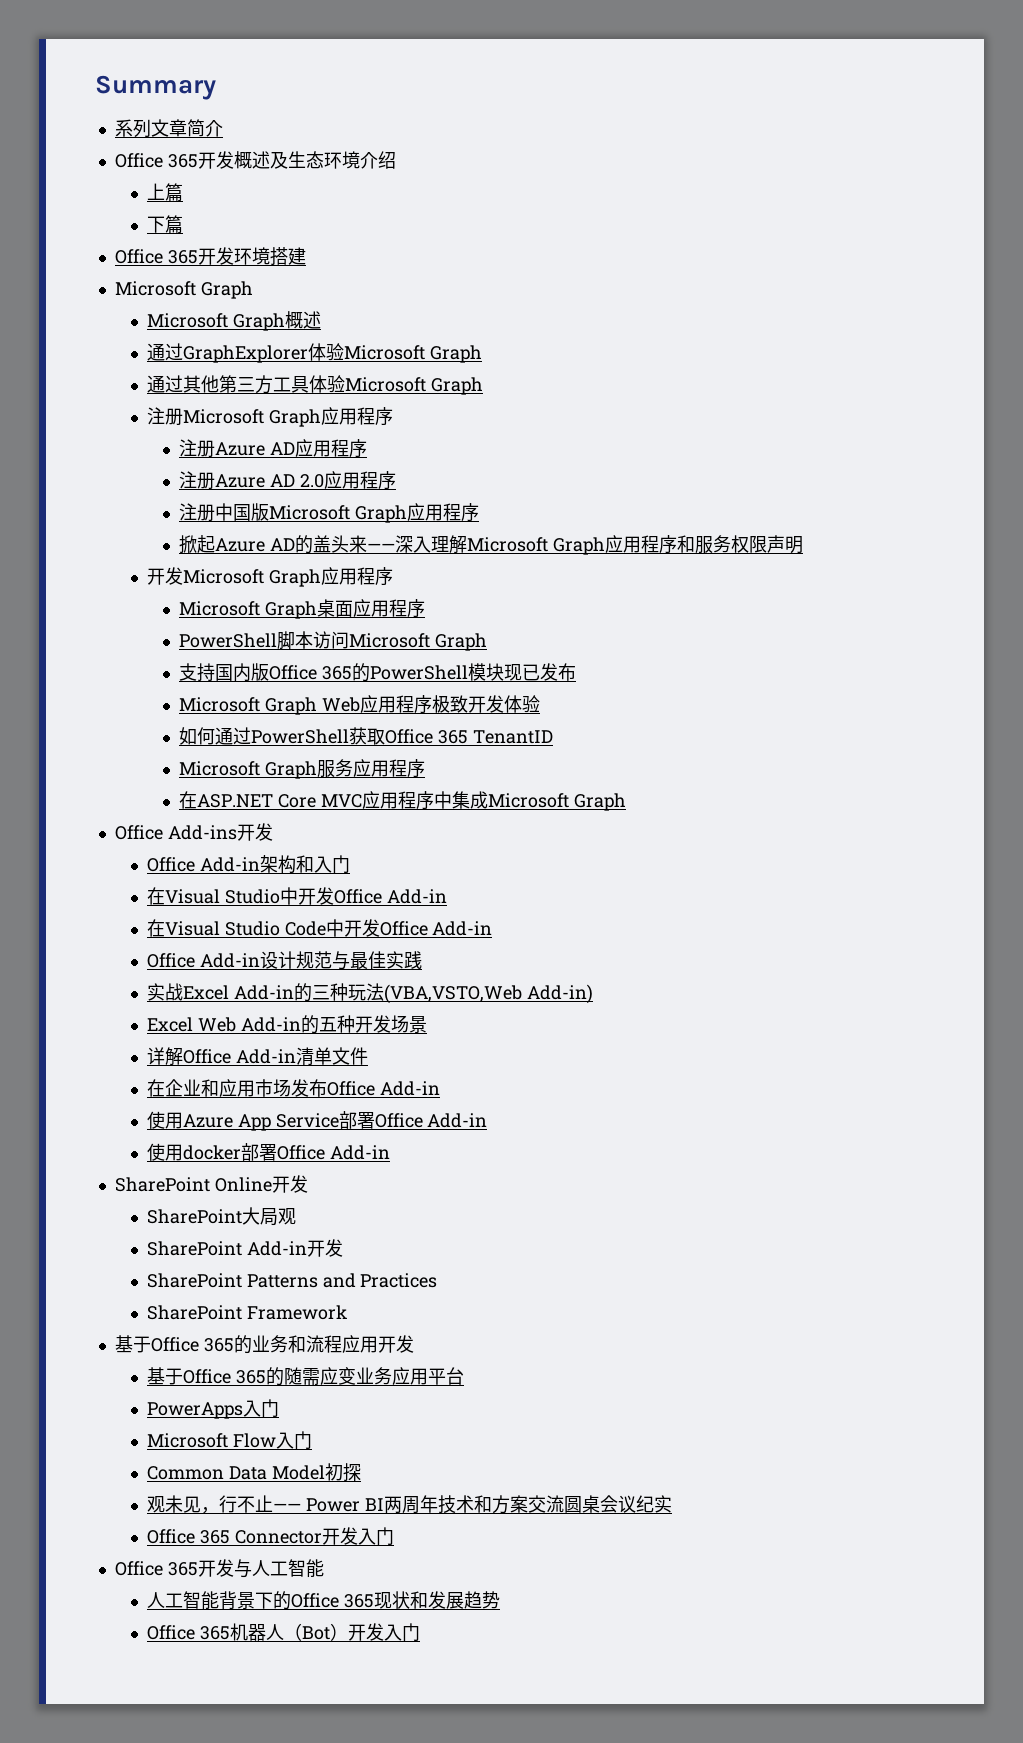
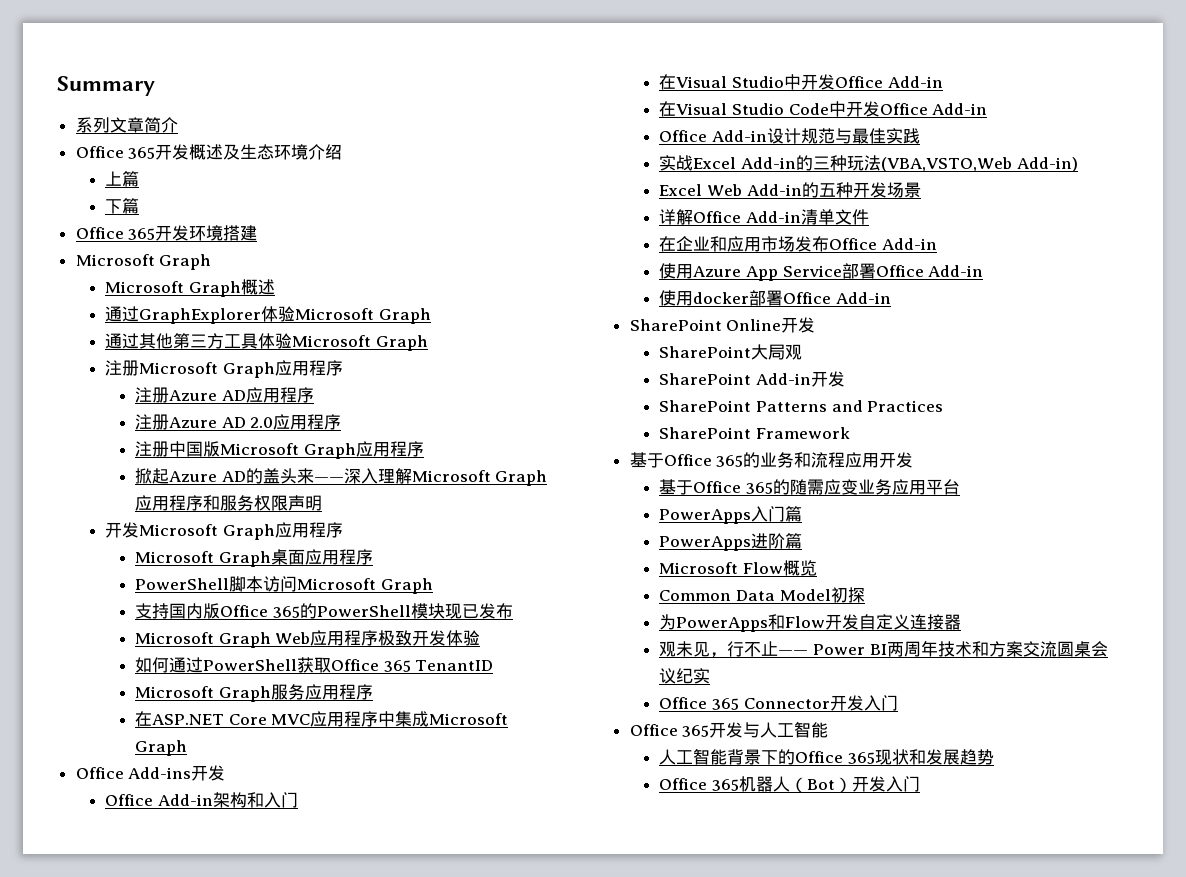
- PowerApps入门
+ PowerApps入门篇
+ PowerApps进阶篇
- Microsoft Flow入门
+ Microsoft Flow概览
+ 为PowerApps和Flow开发自定义连接器

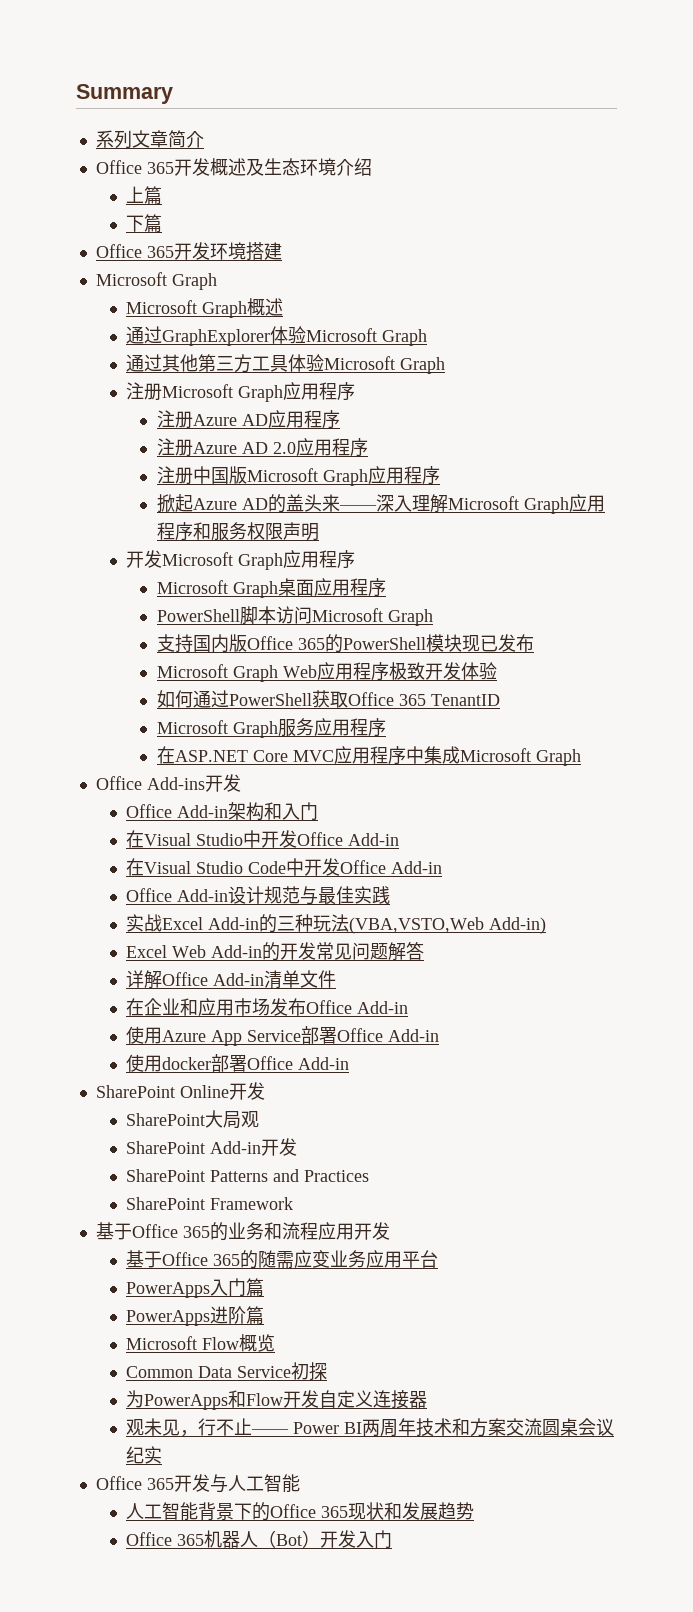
- Excel Web Add-in的五种开发场景
+ Excel Web Add-in的开发常见问题解答
- Common Data Model初探
+ Common Data Service初探
- Office 365 Connector开发入门

